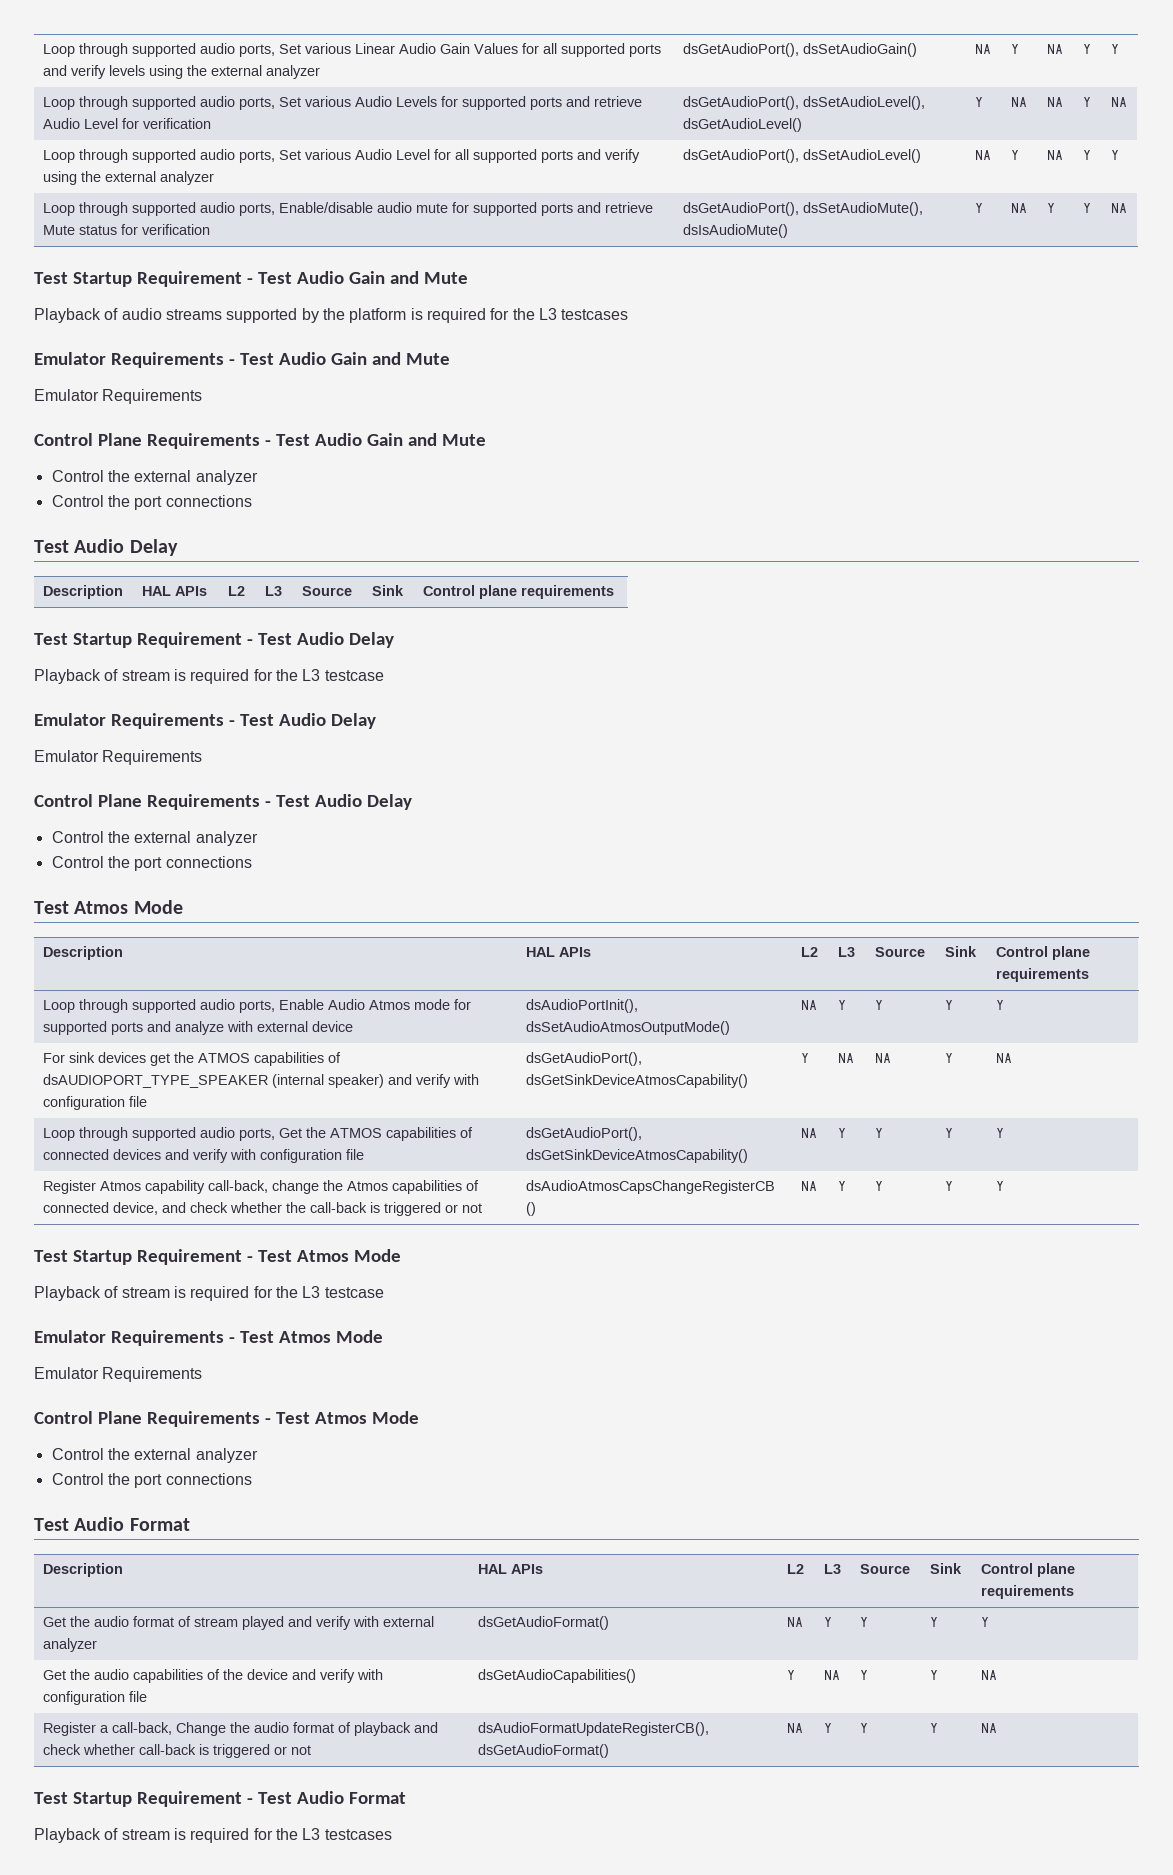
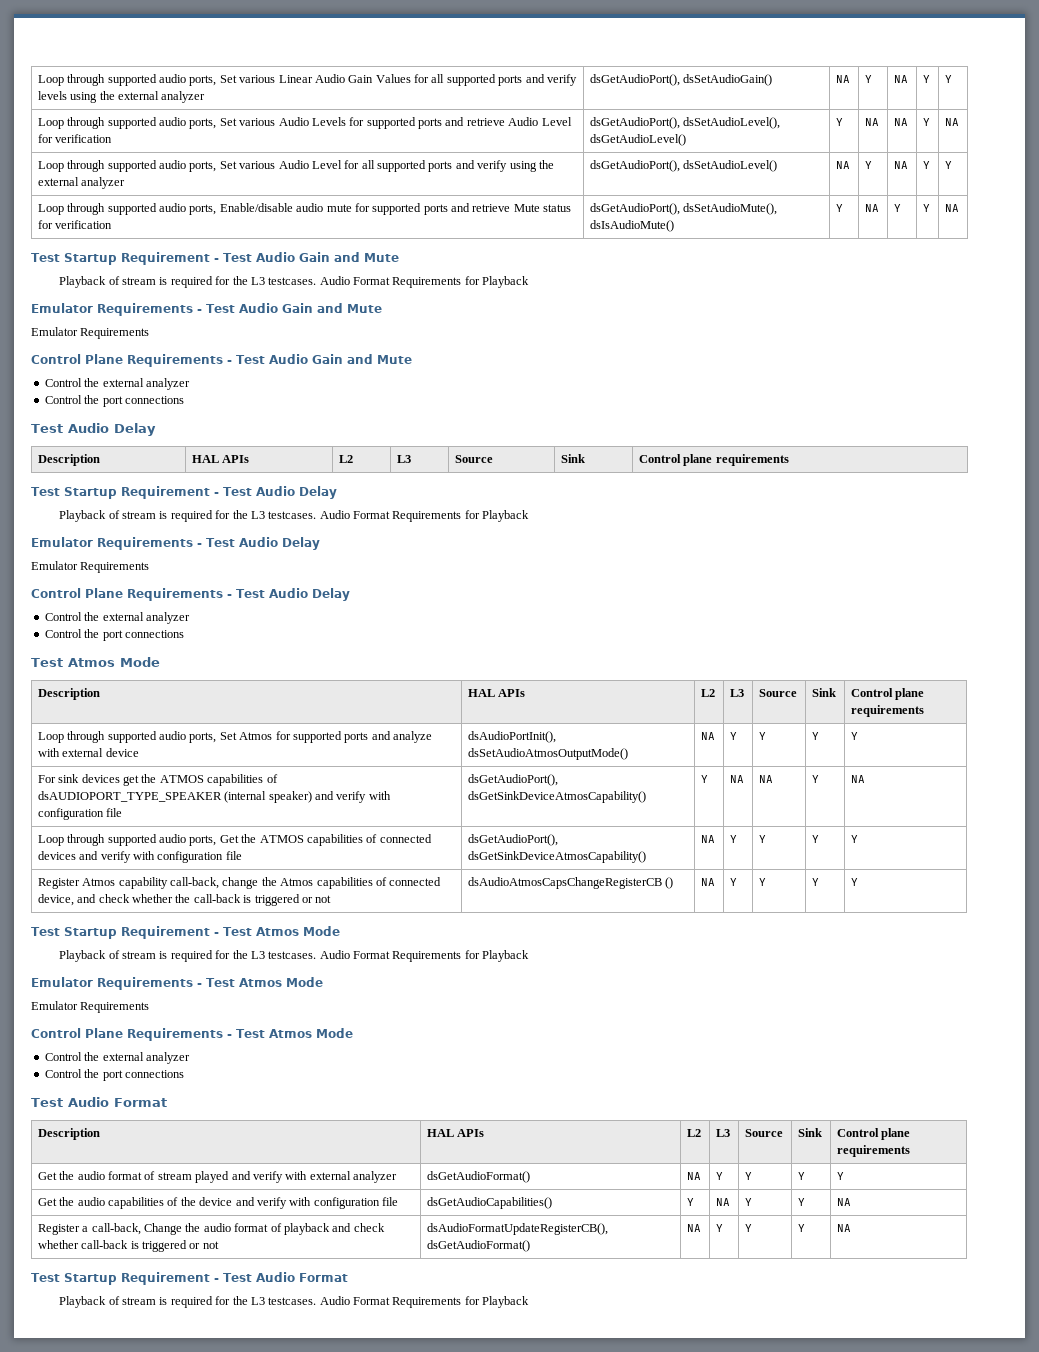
  Test Startup Requirement - Test Audio Gain and Mute
- Playback of audio streams supported by the platform is required for the L3 testcases
+ Playback of stream is required for the L3 testcases. Audio Format Requirements for Playback
  Test Startup Requirement - Test Audio Delay
- Playback of stream is required for the L3 testcase
+ Playback of stream is required for the L3 testcases. Audio Format Requirements for Playback
- Loop through supported audio ports, Enable Audio Atmos mode for supported ports and analyze with external device | dsAudioPortInit(), dsSetAudioAtmosOutputMode() | NA | Y | Y | Y | Y
+ Loop through supported audio ports, Set Atmos for supported ports and analyze with external device | dsAudioPortInit(), dsSetAudioAtmosOutputMode() | NA | Y | Y | Y | Y
  Test Startup Requirement - Test Atmos Mode
- Playback of stream is required for the L3 testcase
+ Playback of stream is required for the L3 testcases. Audio Format Requirements for Playback
  Test Startup Requirement - Test Audio Format
- Playback of stream is required for the L3 testcases
+ Playback of stream is required for the L3 testcases. Audio Format Requirements for Playback

